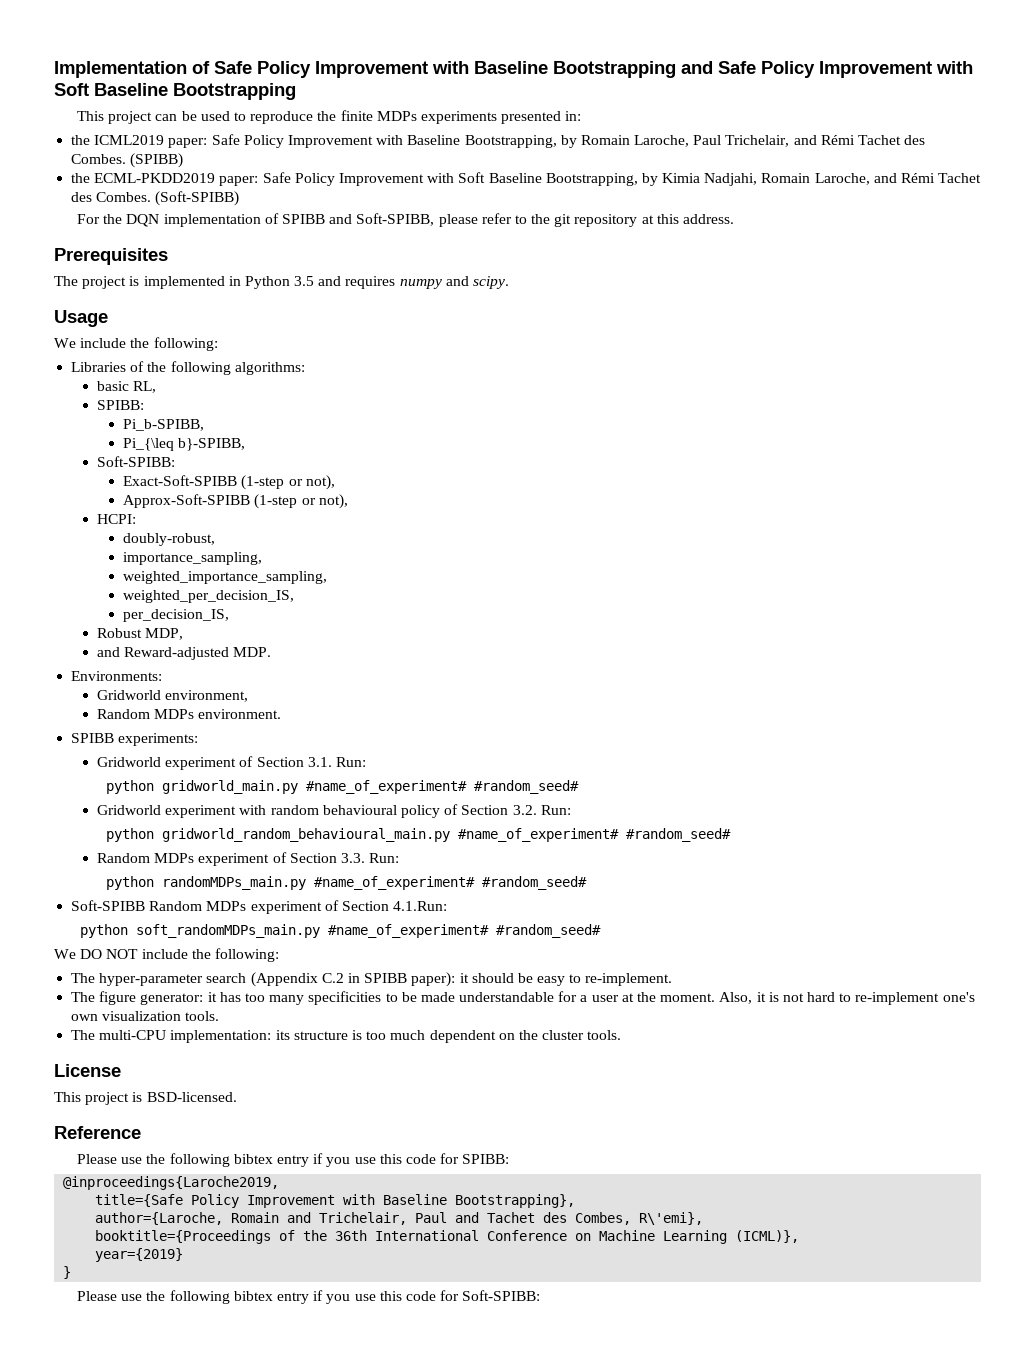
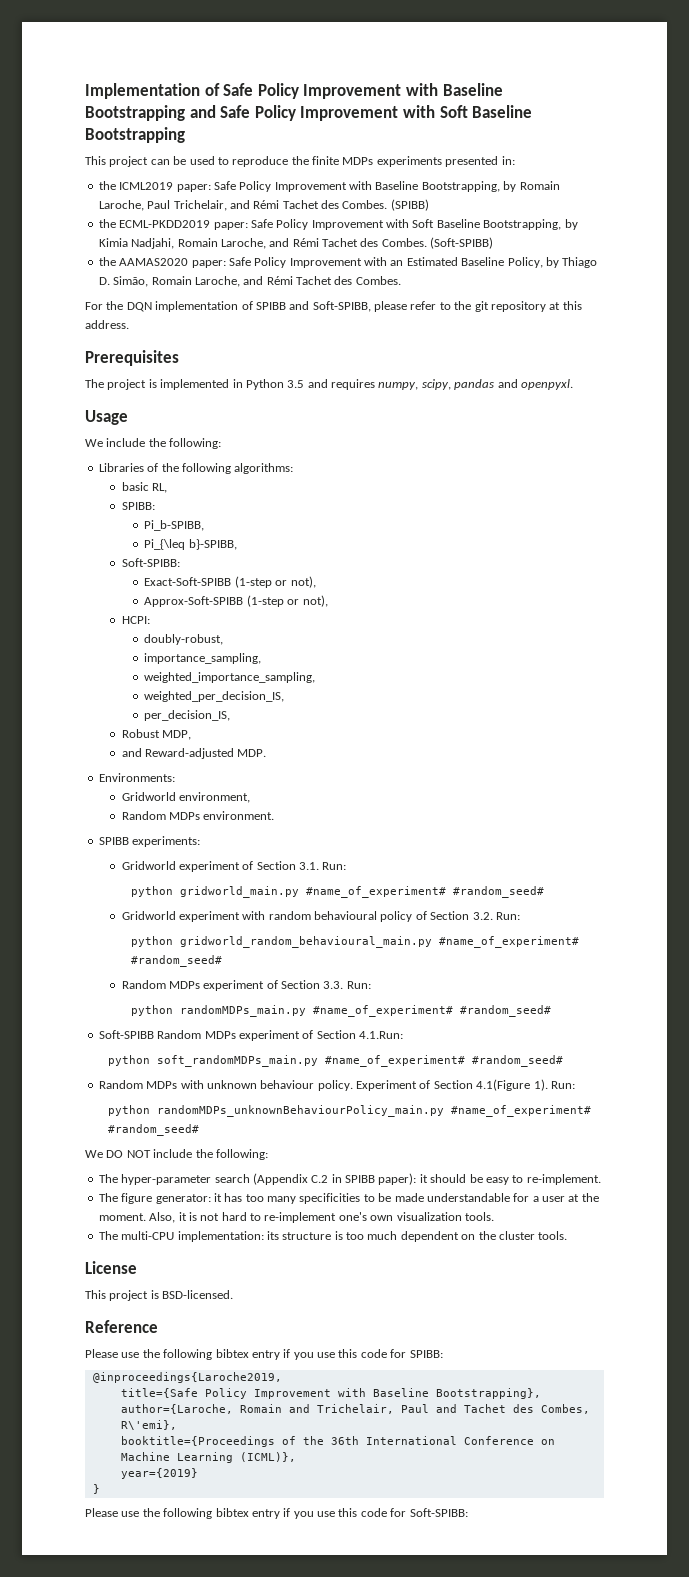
+ the AAMAS2020 paper: Safe Policy Improvement with an Estimated Baseline Policy, by Thiago D. Simão, Romain Laroche, and Rémi Tachet des Combes.
- The project is implemented in Python 3.5 and requires numpy and scipy.
+ The project is implemented in Python 3.5 and requires numpy, scipy, pandas and openpyxl.
+ Random MDPs with unknown behaviour policy. Experiment of Section 4.1(Figure 1). Run:
+ python randomMDPs_unknownBehaviourPolicy_main.py #name_of_experiment# #random_seed#

